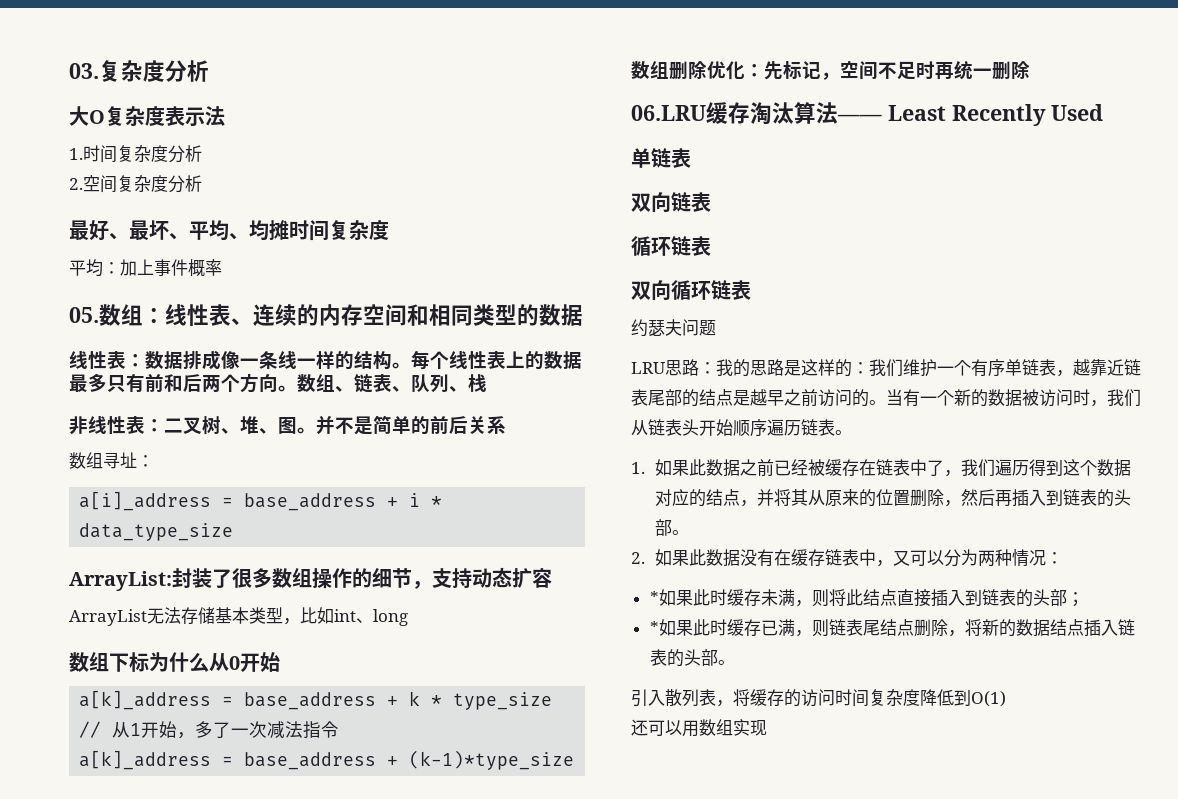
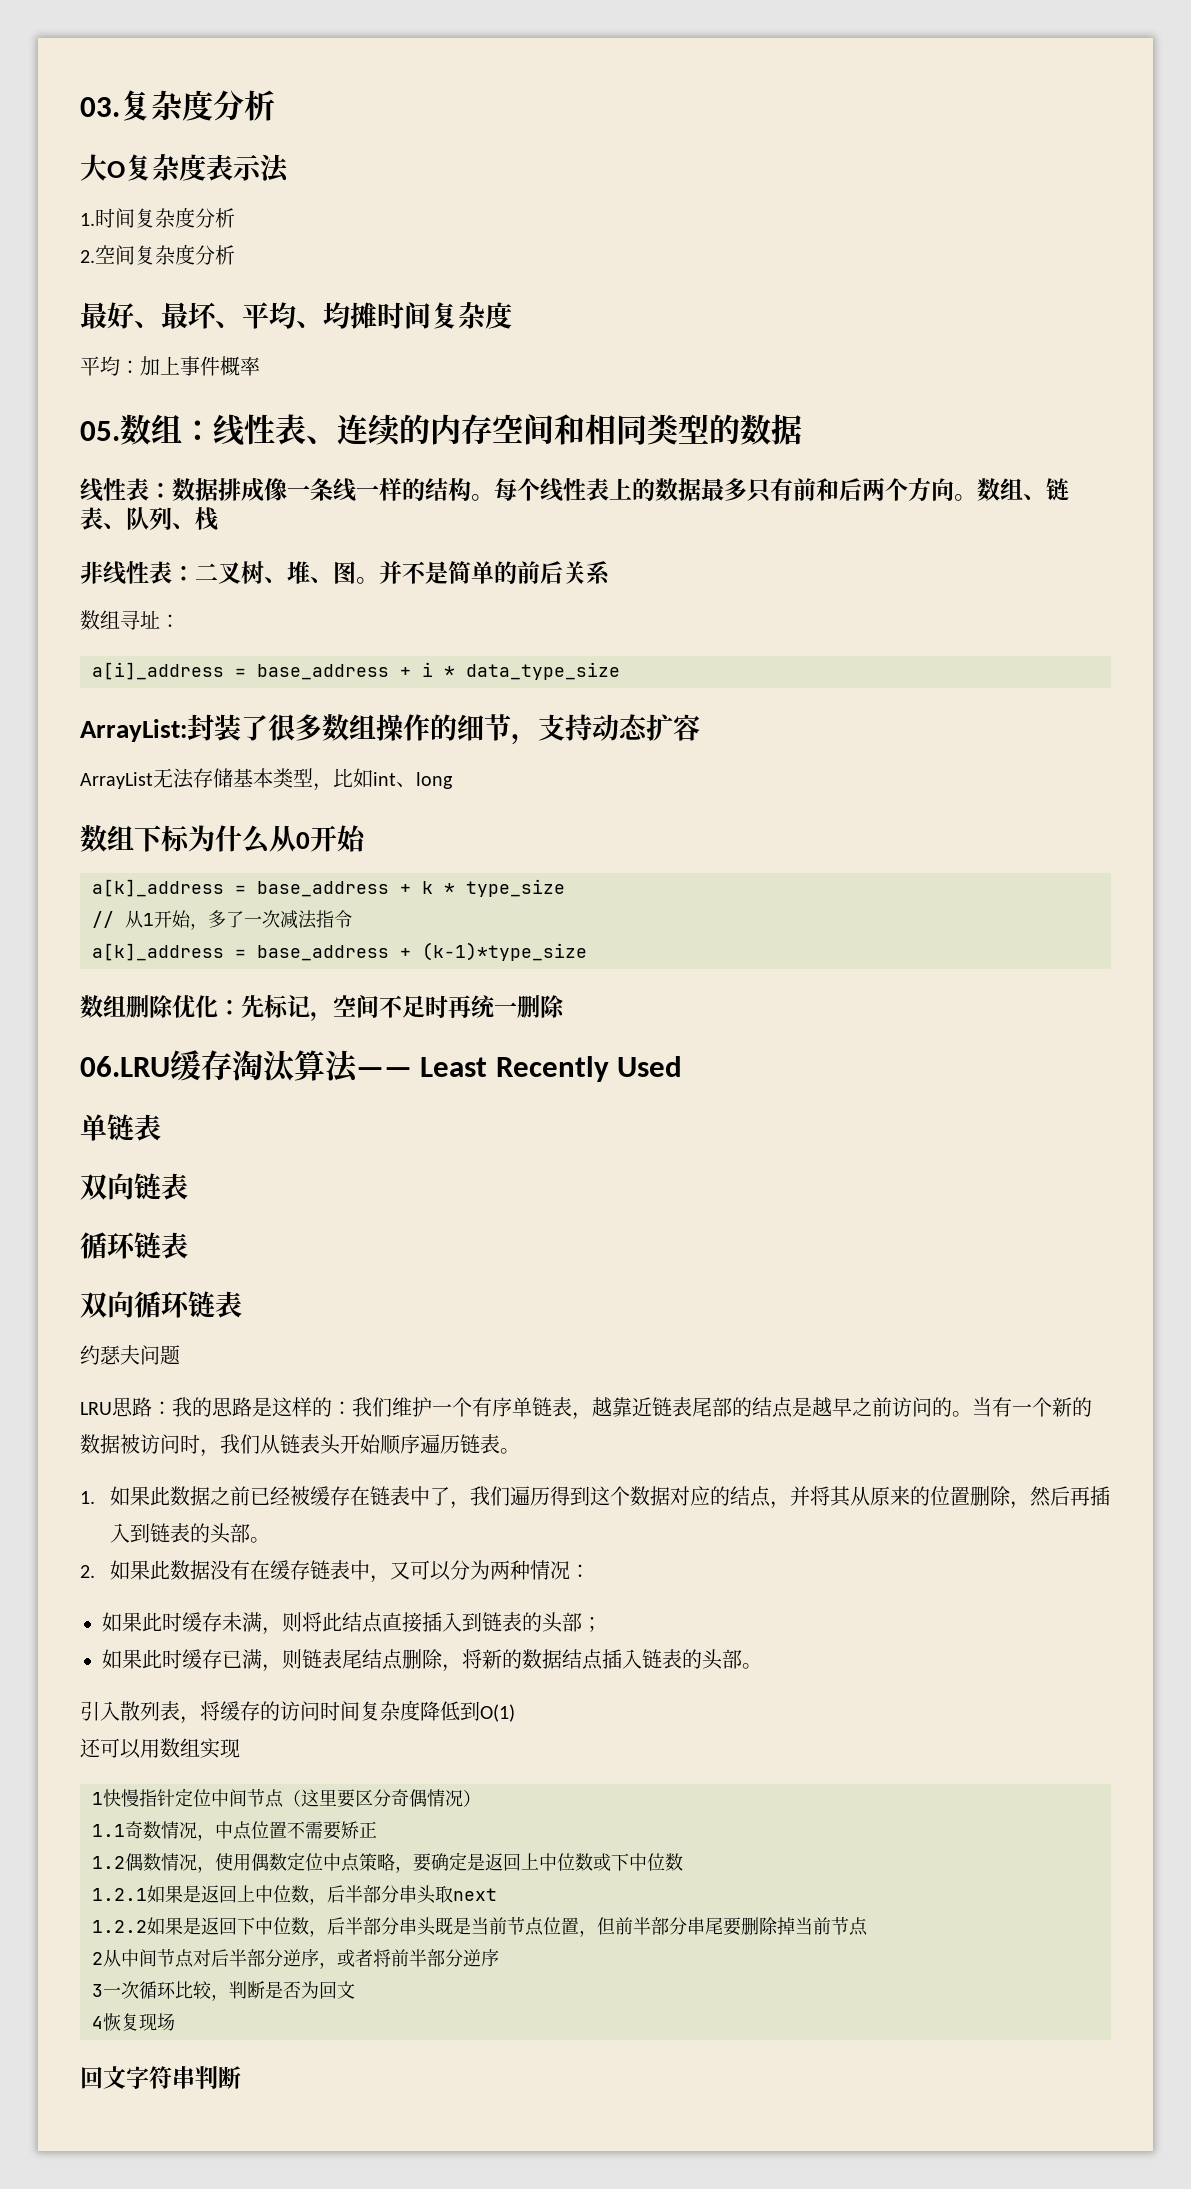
- *如果此时缓存未满，则将此结点直接插入到链表的头部；
+ 如果此时缓存未满，则将此结点直接插入到链表的头部；
- *如果此时缓存已满，则链表尾结点删除，将新的数据结点插入链表的头部。
+ 如果此时缓存已满，则链表尾结点删除，将新的数据结点插入链表的头部。
+ 1快慢指针定位中间节点（这里要区分奇偶情况）
+ 1.1奇数情况，中点位置不需要矫正
+ 1.2偶数情况，使用偶数定位中点策略，要确定是返回上中位数或下中位数
+ 1.2.1如果是返回上中位数，后半部分串头取next
+ 1.2.2如果是返回下中位数，后半部分串头既是当前节点位置，但前半部分串尾要删除掉当前节点
+ 2从中间节点对后半部分逆序，或者将前半部分逆序
+ 3一次循环比较，判断是否为回文
+ 4恢复现场
+ 回文字符串判断

